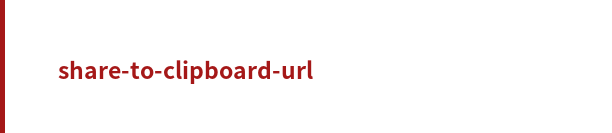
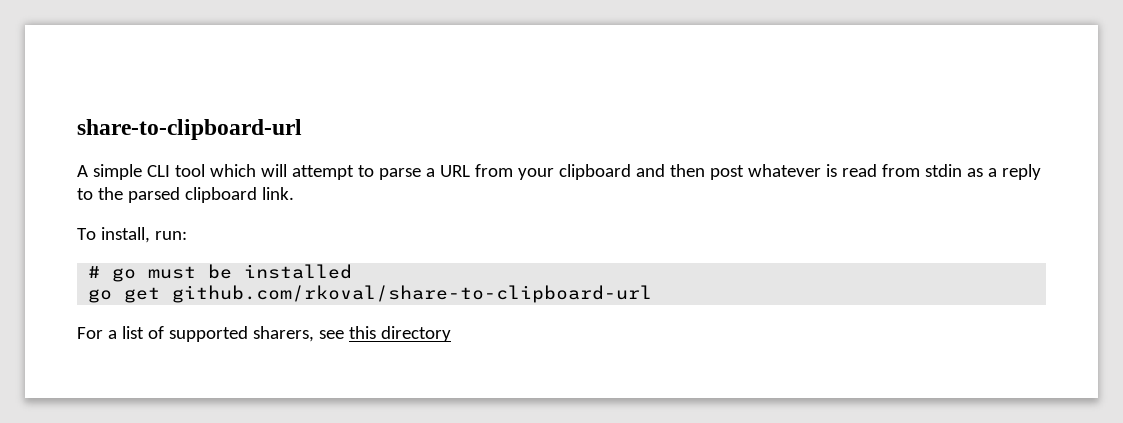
+ A simple CLI tool which will attempt to parse a URL from your clipboard and then post whatever is read from stdin as a reply to the parsed clipboard link.
+ To install, run:
+ # go must be installed
+ go get github.com/rkoval/share-to-clipboard-url
+ For a list of supported sharers, see this directory

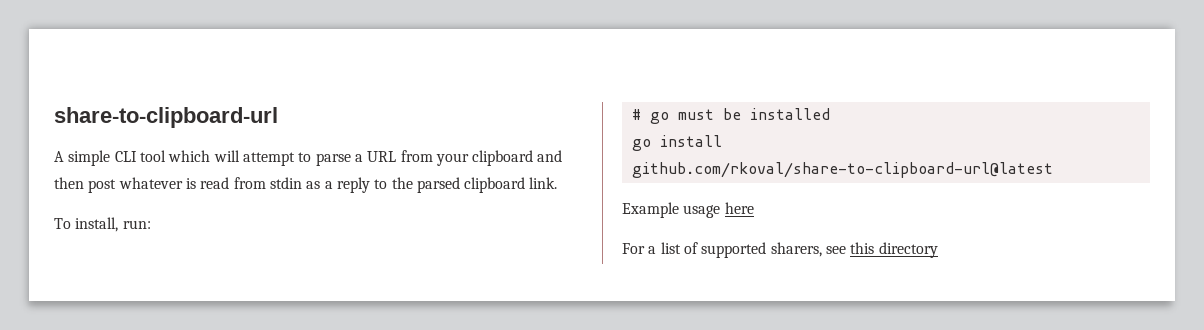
- go get github.com/rkoval/share-to-clipboard-url
+ go install github.com/rkoval/share-to-clipboard-url@latest
+ Example usage here

